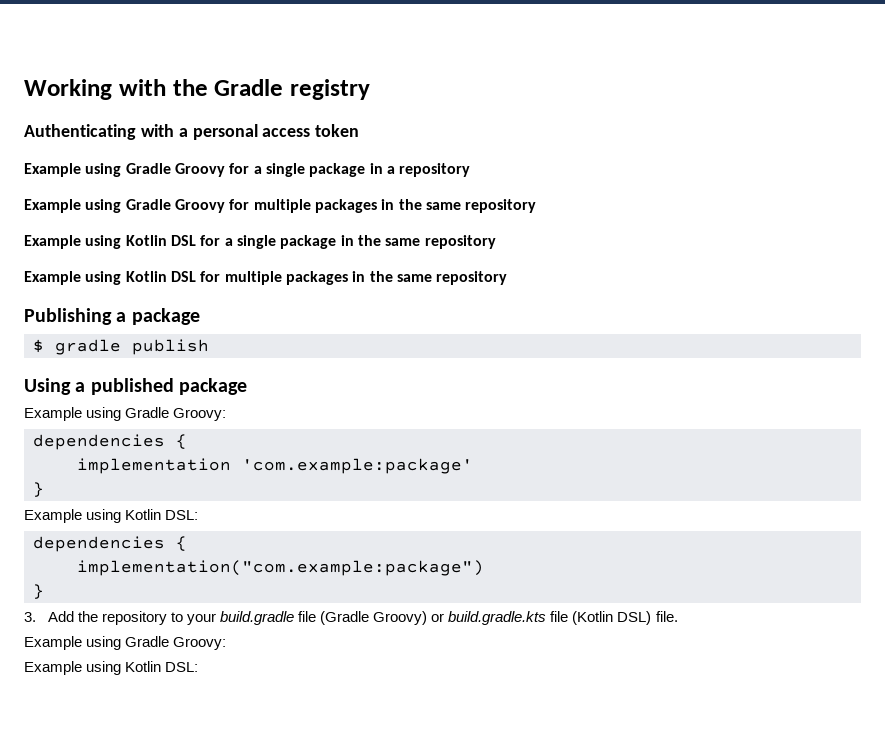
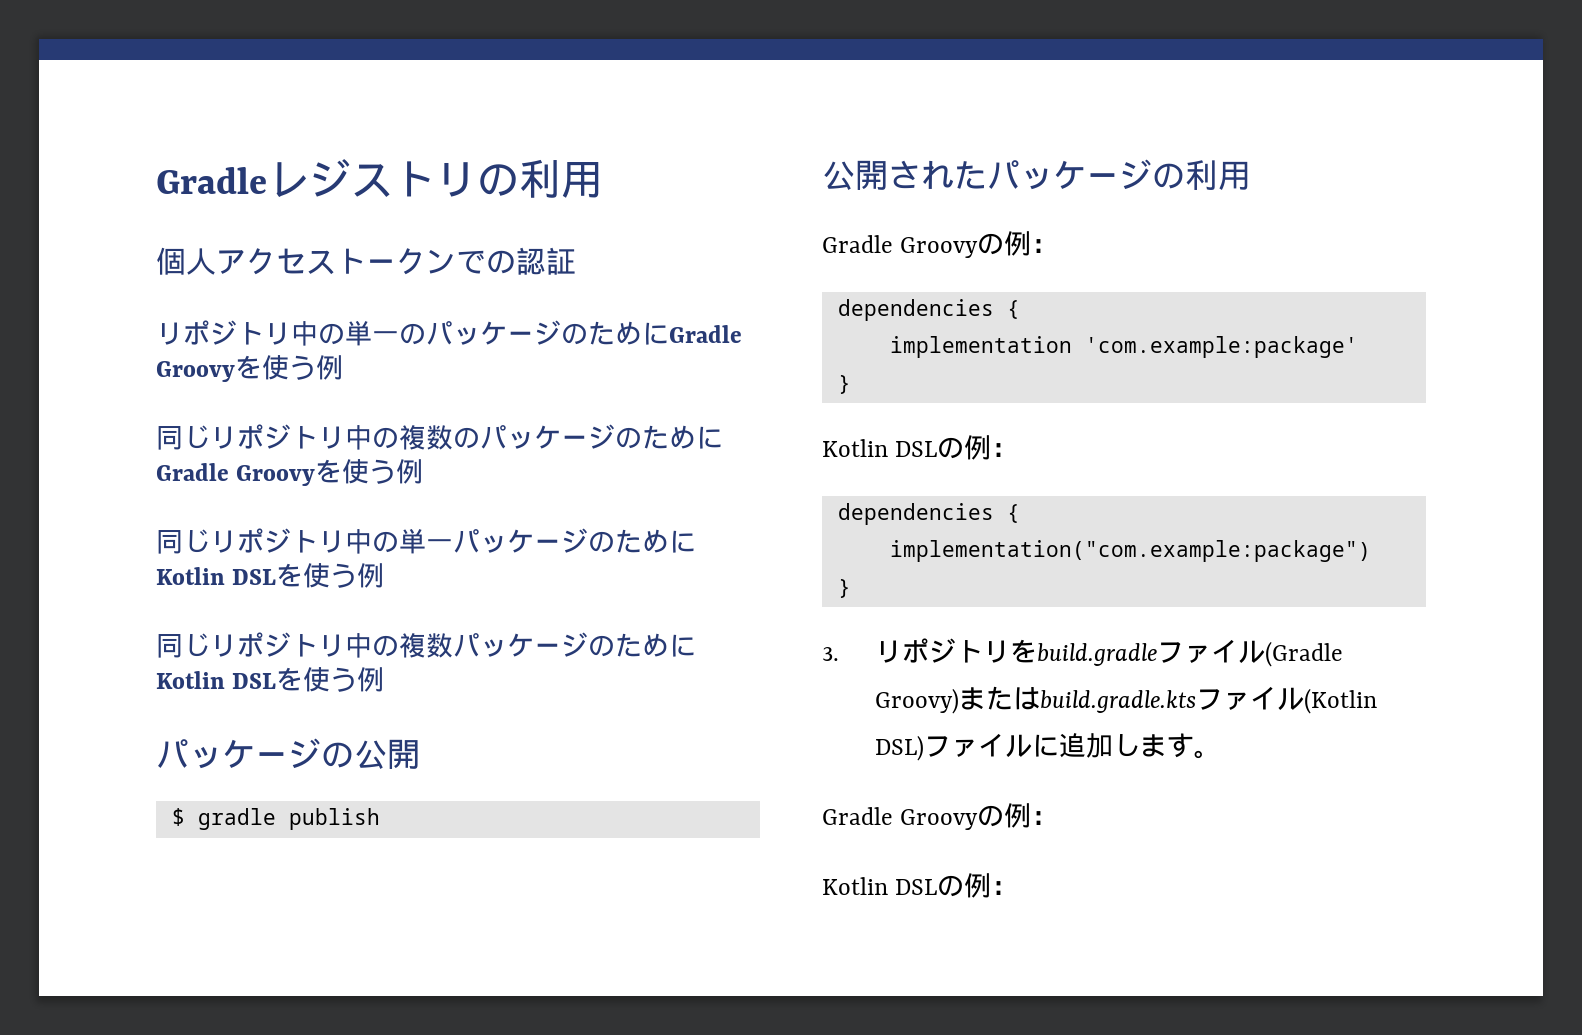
- Working with the Gradle registry
- Authenticating with a personal access token
- Example using Gradle Groovy for a single package in a repository
- Example using Gradle Groovy for multiple packages in the same repository
- Example using Kotlin DSL for a single package in the same repository
- Example using Kotlin DSL for multiple packages in the same repository
- Publishing a package
+ Gradleレジストリの利用
+ 個人アクセストークンでの認証
+ リポジトリ中の単一のパッケージのためにGradle Groovyを使う例
+ 同じリポジトリ中の複数のパッケージのためにGradle Groovyを使う例
+ 同じリポジトリ中の単一パッケージのためにKotlin DSLを使う例
+ 同じリポジトリ中の複数パッケージのためにKotlin DSLを使う例
+ パッケージの公開
  $ gradle publish
- Using a published package
- Example using Gradle Groovy:
+ 公開されたパッケージの利用
+ Gradle Groovyの例：
  implementation 'com.example:package'
  }
- Example using Kotlin DSL:
+ Kotlin DSLの例：
- 3. Add the repository to your build.gradle file (Gradle Groovy) or build.gradle.kts file (Kotlin DSL) file.
- Example using Gradle Groovy:
- Example using Kotlin DSL:
+ 3.リポジトリをbuild.gradleファイル(Gradle Groovy)またはbuild.gradle.ktsファイル(Kotlin DSL)ファイルに追加します。
+ Gradle Groovyの例：
+ Kotlin DSLの例：

